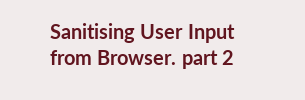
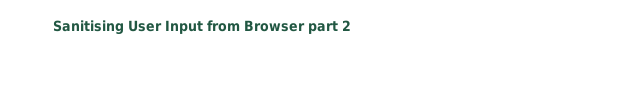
- Sanitising User Input from Browser. part 2
+ Sanitising User Input from Browser part 2

